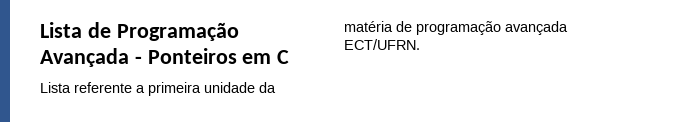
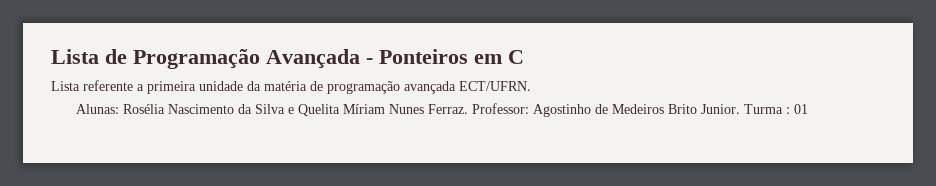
+ Alunas: Rosélia Nascimento da Silva e Quelita Míriam Nunes Ferraz. Professor: Agostinho de Medeiros Brito Junior. Turma : 01

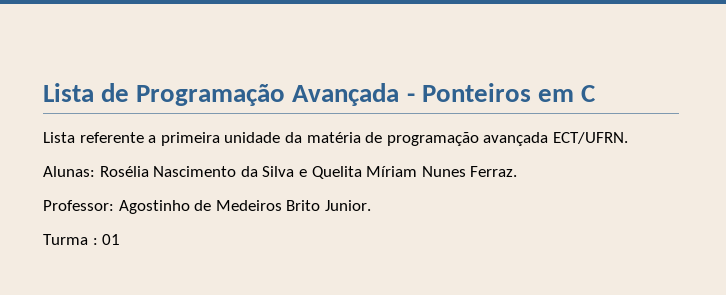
- Alunas: Rosélia Nascimento da Silva e Quelita Míriam Nunes Ferraz. Professor: Agostinho de Medeiros Brito Junior. Turma : 01
+ Alunas: Rosélia Nascimento da Silva e Quelita Míriam Nunes Ferraz.
+ Professor: Agostinho de Medeiros Brito Junior.
+ Turma : 01

